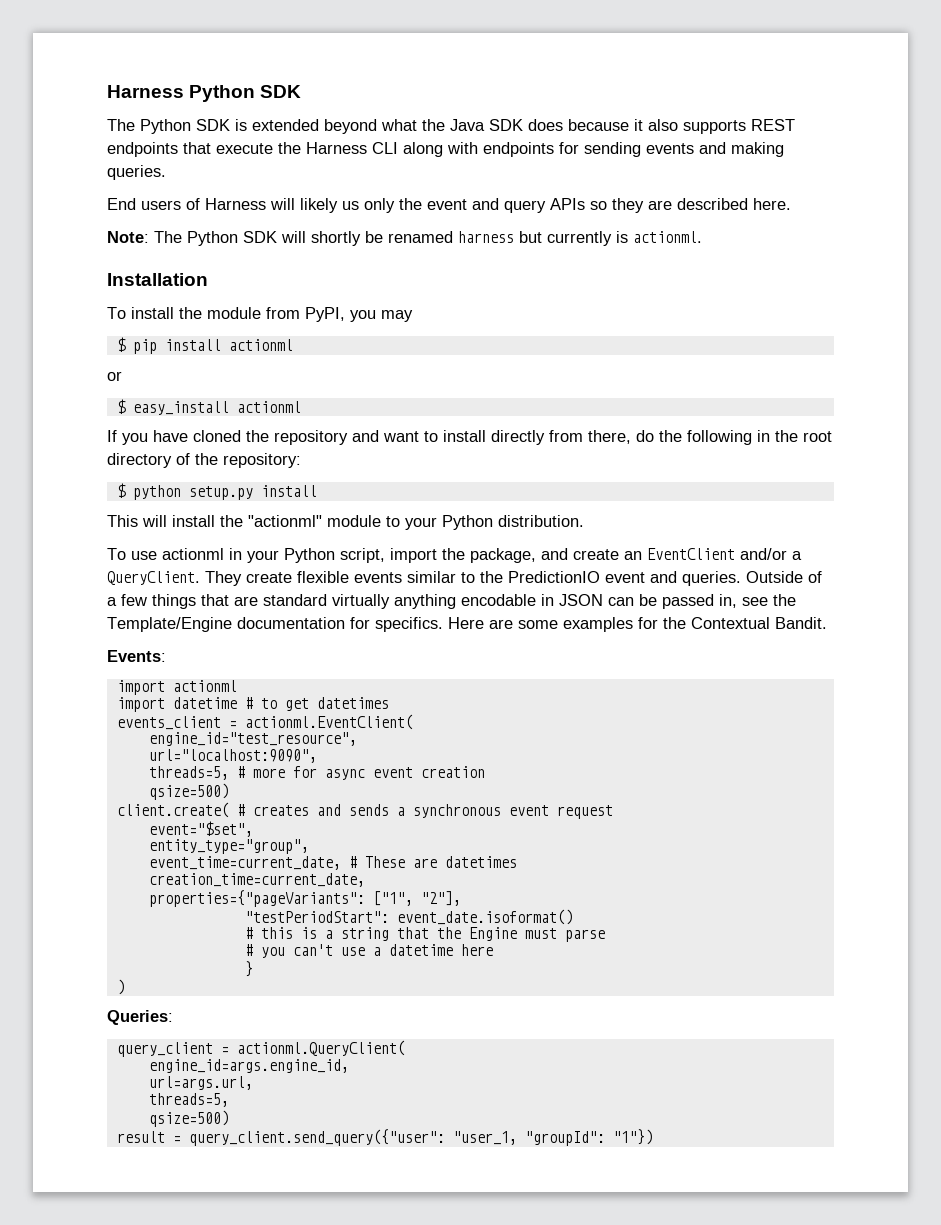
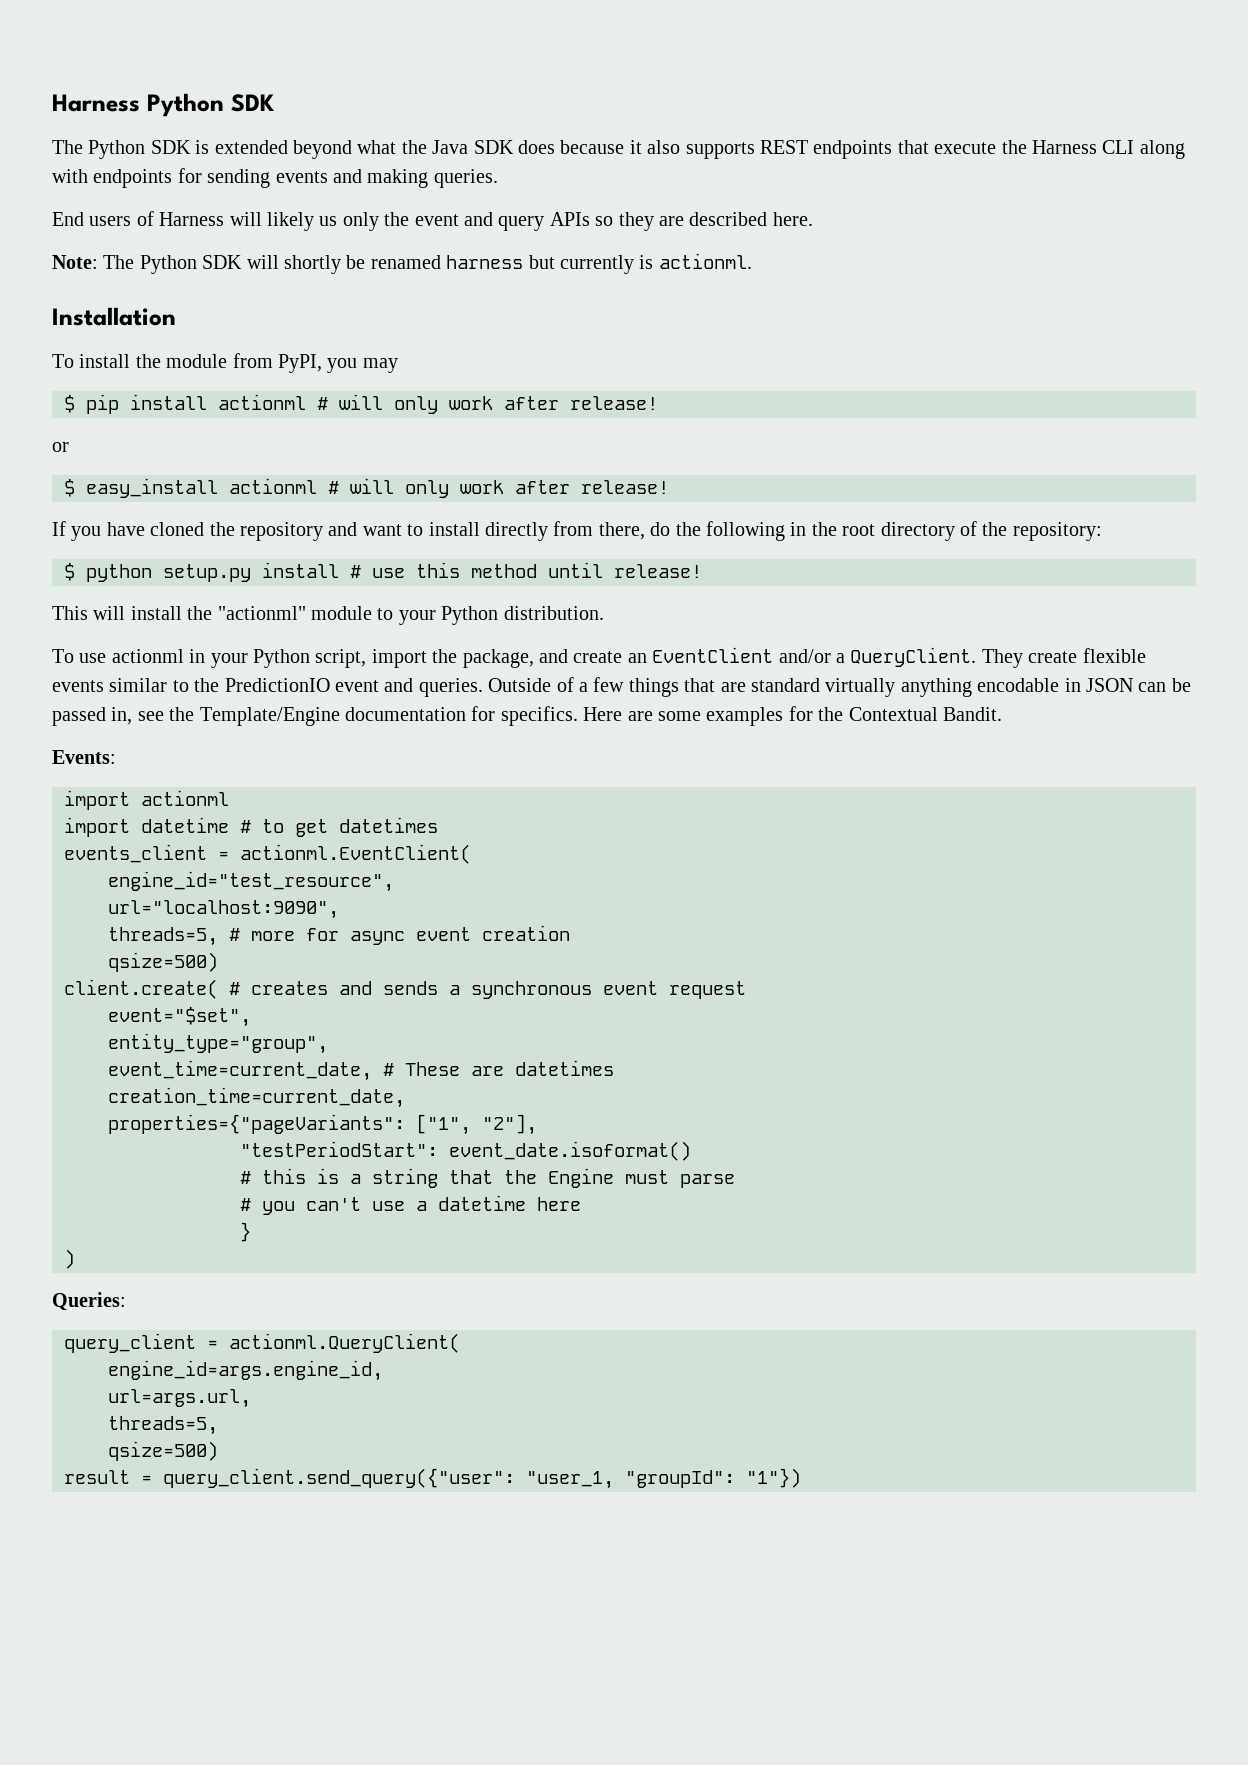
- $ pip install actionml
+ $ pip install actionml # will only work after release!
  or
- $ easy_install actionml
+ $ easy_install actionml # will only work after release!
- $ python setup.py install
+ $ python setup.py install # use this method until release!

